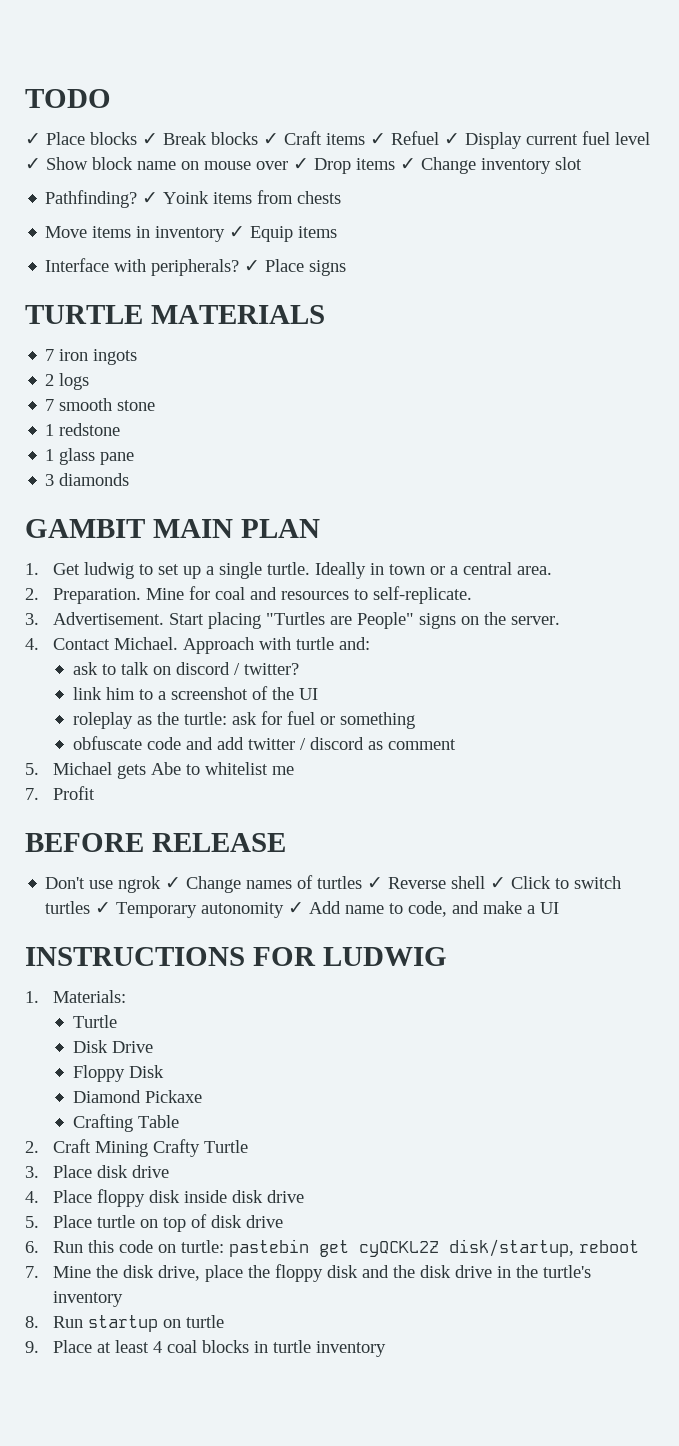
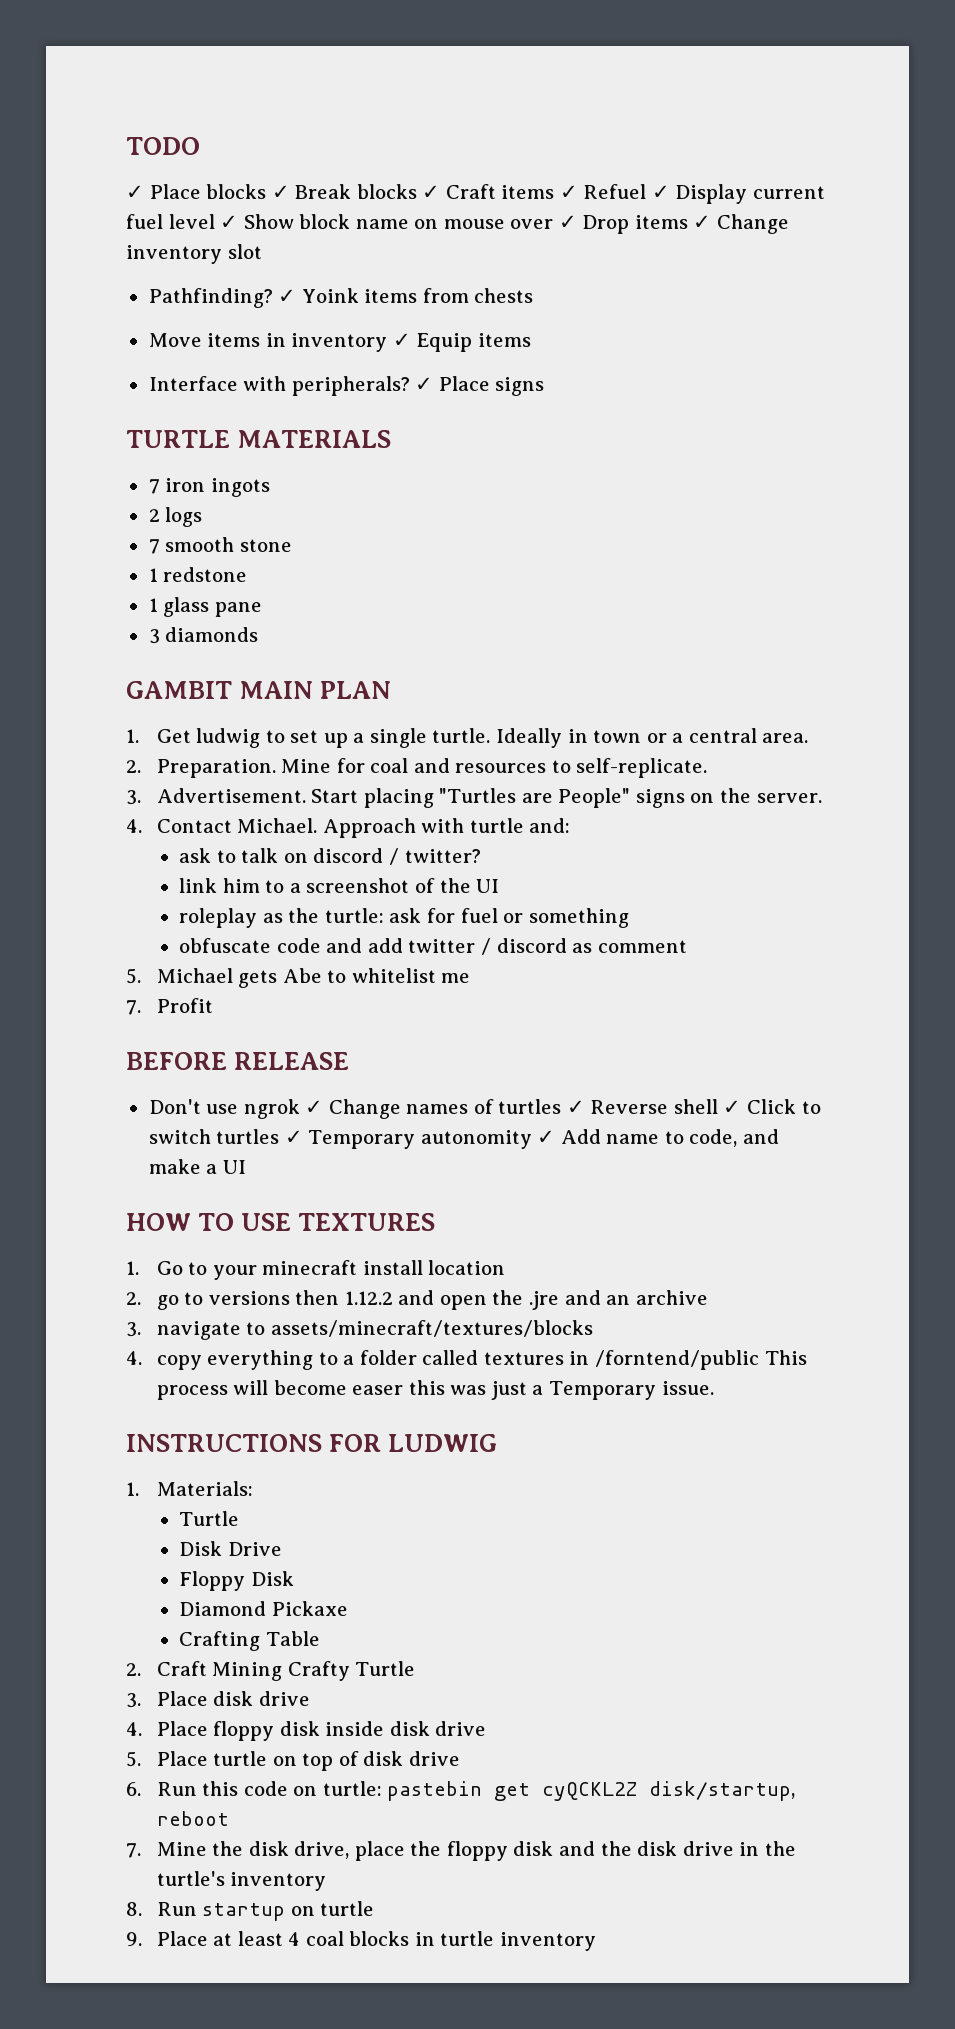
+ HOW TO USE TEXTURES
+ 1. Go to your minecraft install location
+ 2. go to versions then 1.12.2 and open the .jre and an archive
+ 3. navigate to assets/minecraft/textures/blocks
+ 4. copy everything to a folder called textures in /forntend/public This process will become easer this was just a Temporary issue.

